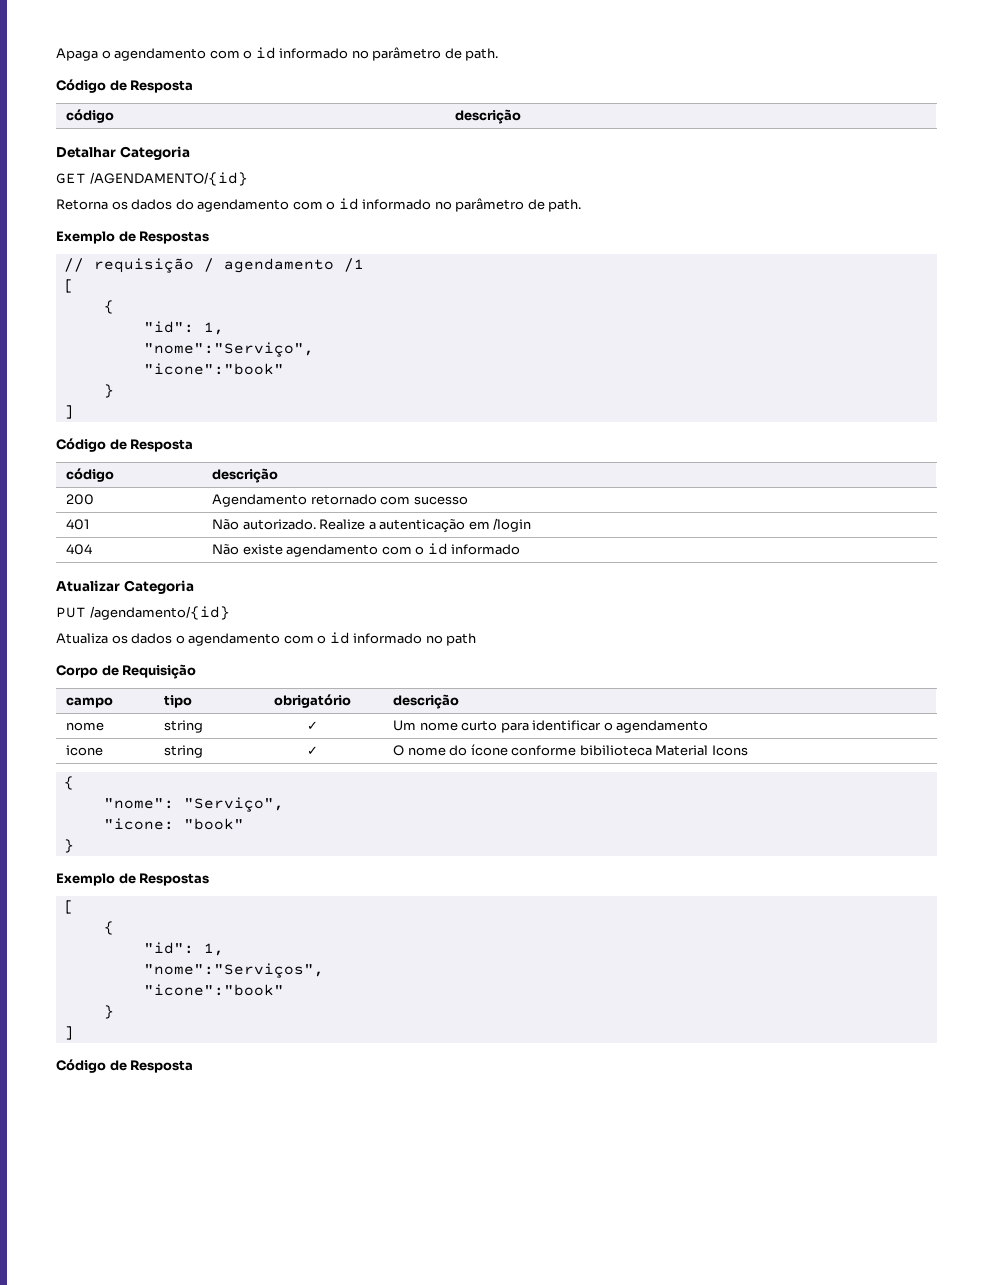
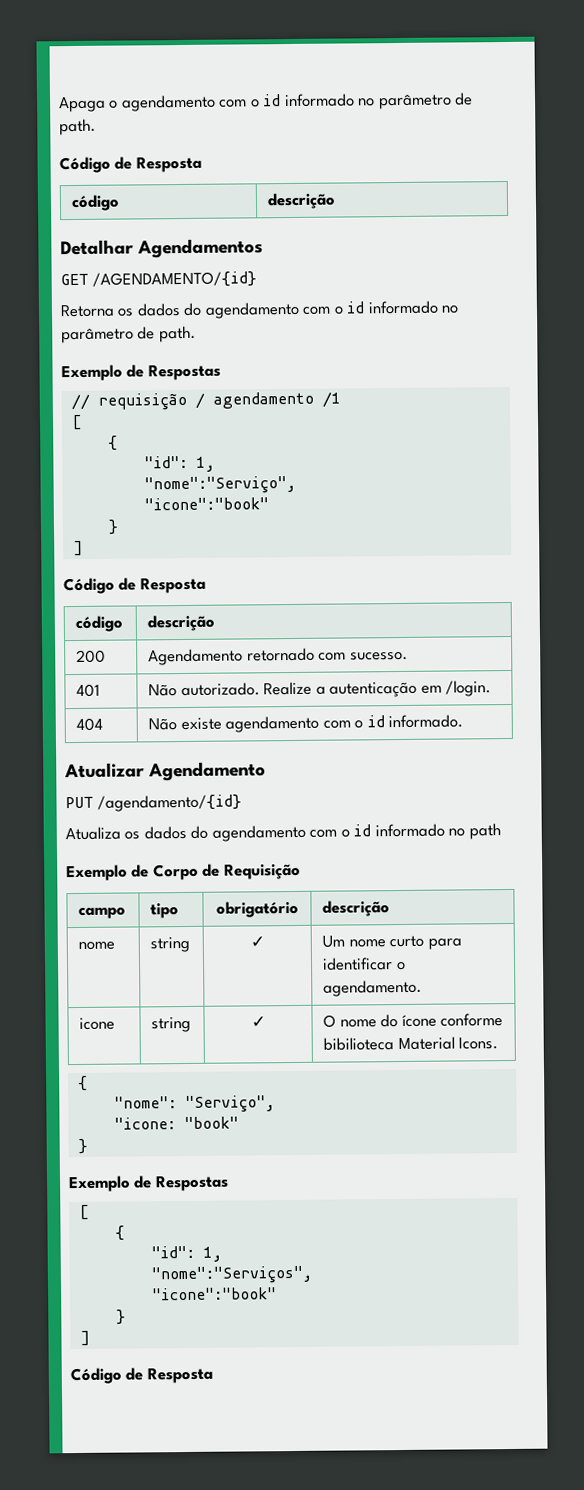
- Detalhar Categoria
+ Detalhar Agendamentos
- 200 | Agendamento retornado com sucesso
+ 200 | Agendamento retornado com sucesso.
- 401 | Não autorizado. Realize a autenticação em /login
+ 401 | Não autorizado. Realize a autenticação em /login.
- 404 | Não existe agendamento com o id informado
+ 404 | Não existe agendamento com o id informado.
- Atualizar Categoria
+ Atualizar Agendamento
- Atualiza os dados o agendamento com o id informado no path
+ Atualiza os dados do agendamento com o id informado no path
- Corpo de Requisição
+ Exemplo de Corpo de Requisição
- nome | string | ✓ | Um nome curto para identificar o agendamento
+ nome | string | ✓ | Um nome curto para identificar o agendamento.
- icone | string | ✓ | O nome do ícone conforme bibilioteca Material Icons
+ icone | string | ✓ | O nome do ícone conforme bibilioteca Material Icons.

